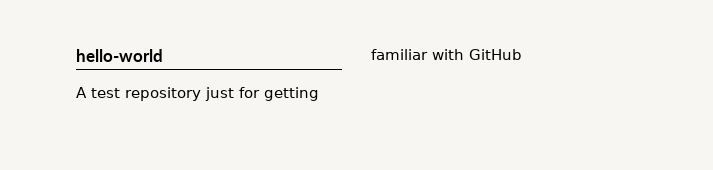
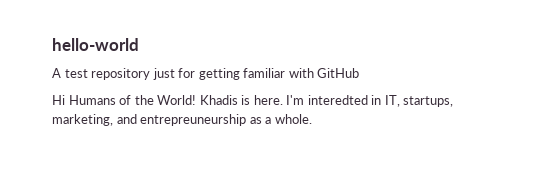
+ Hi Humans of the World! Khadis is here. I'm interedted in IT, startups, marketing, and entrepreuneurship as a whole.

